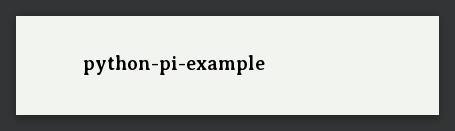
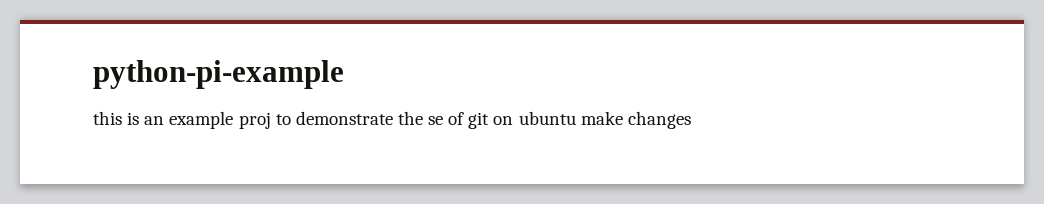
+ this is an example proj to demonstrate the se of git on ubuntu make changes

